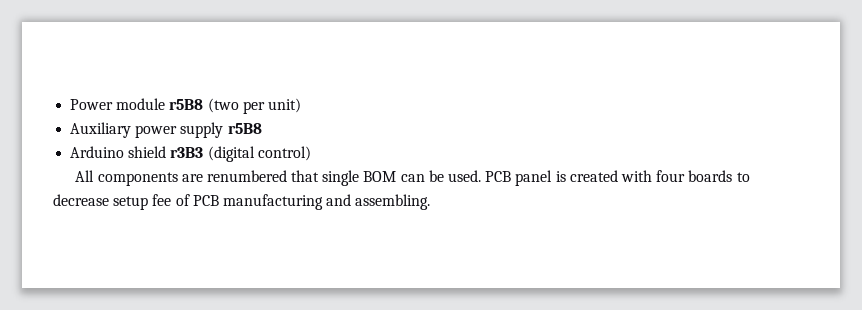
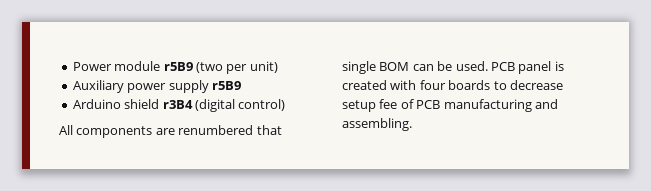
- Power module r5B8 (two per unit)
+ Power module r5B9 (two per unit)
- Auxiliary power supply r5B8
+ Auxiliary power supply r5B9
- Arduino shield r3B3 (digital control)
+ Arduino shield r3B4 (digital control)

